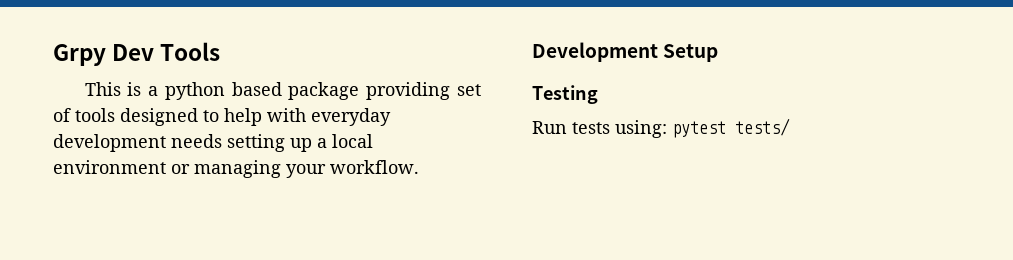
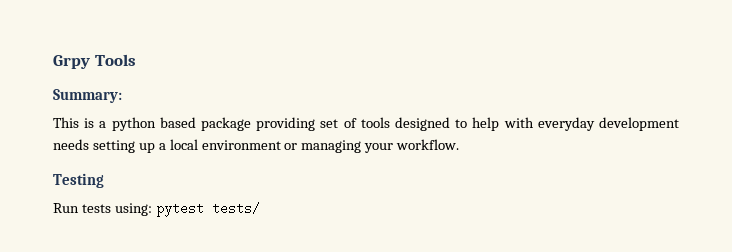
- Grpy Dev Tools
+ Grpy Tools
+ Summary:
- Development Setup

